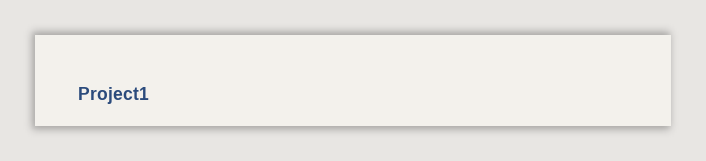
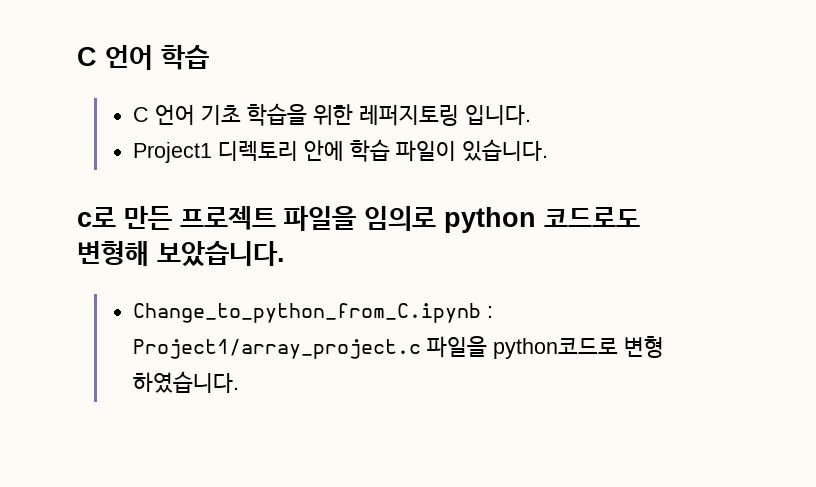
- Project1
+ C 언어 학습
+ C 언어 기초 학습을 위한 레퍼지토링 입니다.
+ Project1 디렉토리 안에 학습 파일이 있습니다.
+ c로 만든 프로젝트 파일을 임의로 python 코드로도 변형해 보았습니다.
+ Change_to_python_from_C.ipynb : Project1/array_project.c 파일을 python코드로 변형 하였습니다.

